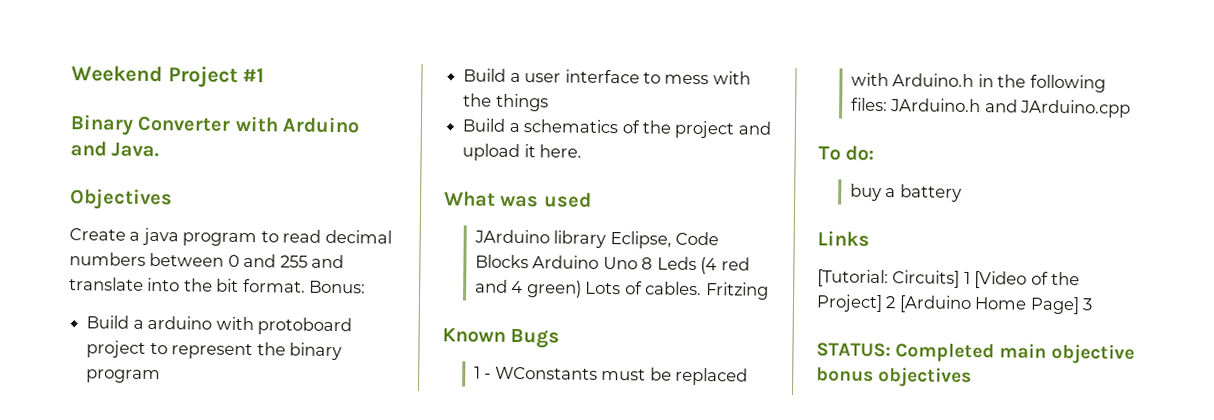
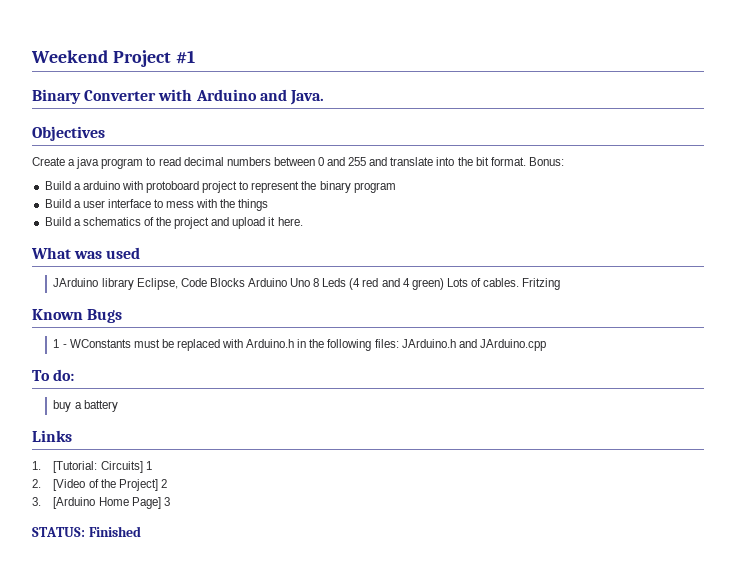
- [Tutorial: Circuits] 1 [Video of the Project] 2 [Arduino Home Page] 3
+ 1. [Tutorial: Circuits] 1
+ 2. [Video of the Project] 2
+ 3. [Arduino Home Page] 3
- STATUS: Completed main objective bonus objectives
+ STATUS: Finished

